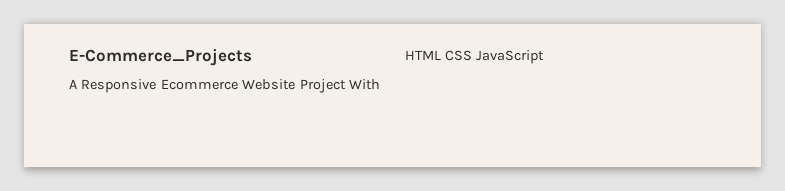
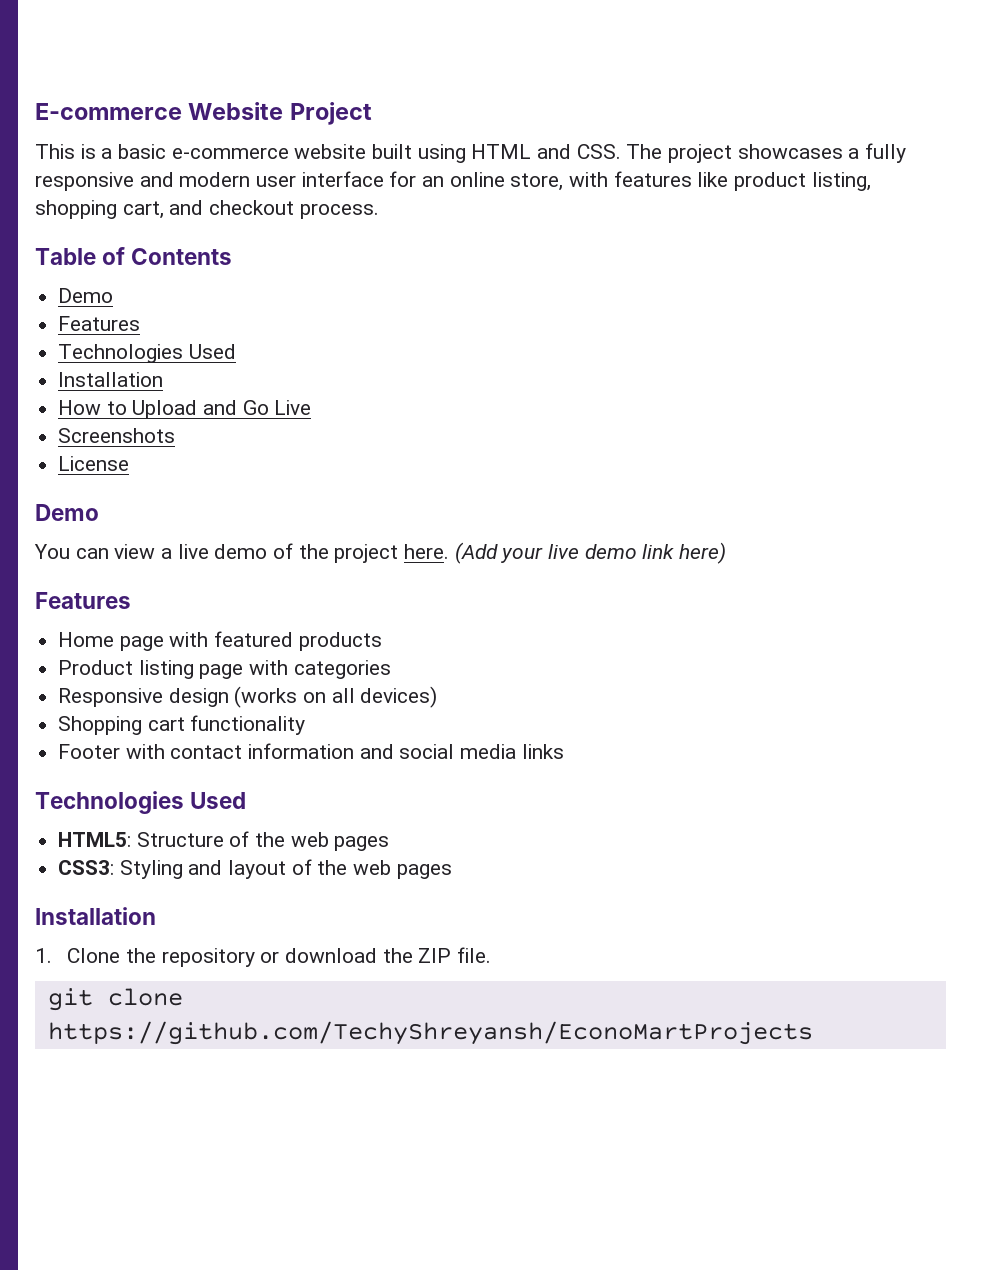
- E-Commerce_Projects
- A Responsive Ecommerce Website Project With HTML CSS JavaScript
+ E-commerce Website Project
+ This is a basic e-commerce website built using HTML and CSS. The project showcases a fully responsive and modern user interface for an online store, with features like product listing, shopping cart, and checkout process.
+ Table of Contents
+ Demo
+ Features
+ Technologies Used
+ Installation
+ How to Upload and Go Live
+ Screenshots
+ License
+ Demo
+ You can view a live demo of the project here. (Add your live demo link here)
+ Features
+ Home page with featured products
+ Product listing page with categories
+ Responsive design (works on all devices)
+ Shopping cart functionality
+ Footer with contact information and social media links
+ Technologies Used
+ HTML5: Structure of the web pages
+ CSS3: Styling and layout of the web pages
+ Installation
+ 1. Clone the repository or download the ZIP file.
+ git clone https://github.com/TechyShreyansh/EconoMartProjects

